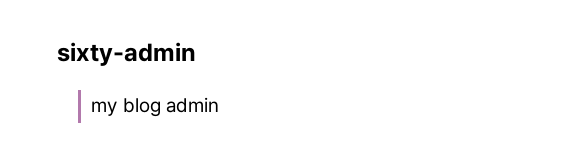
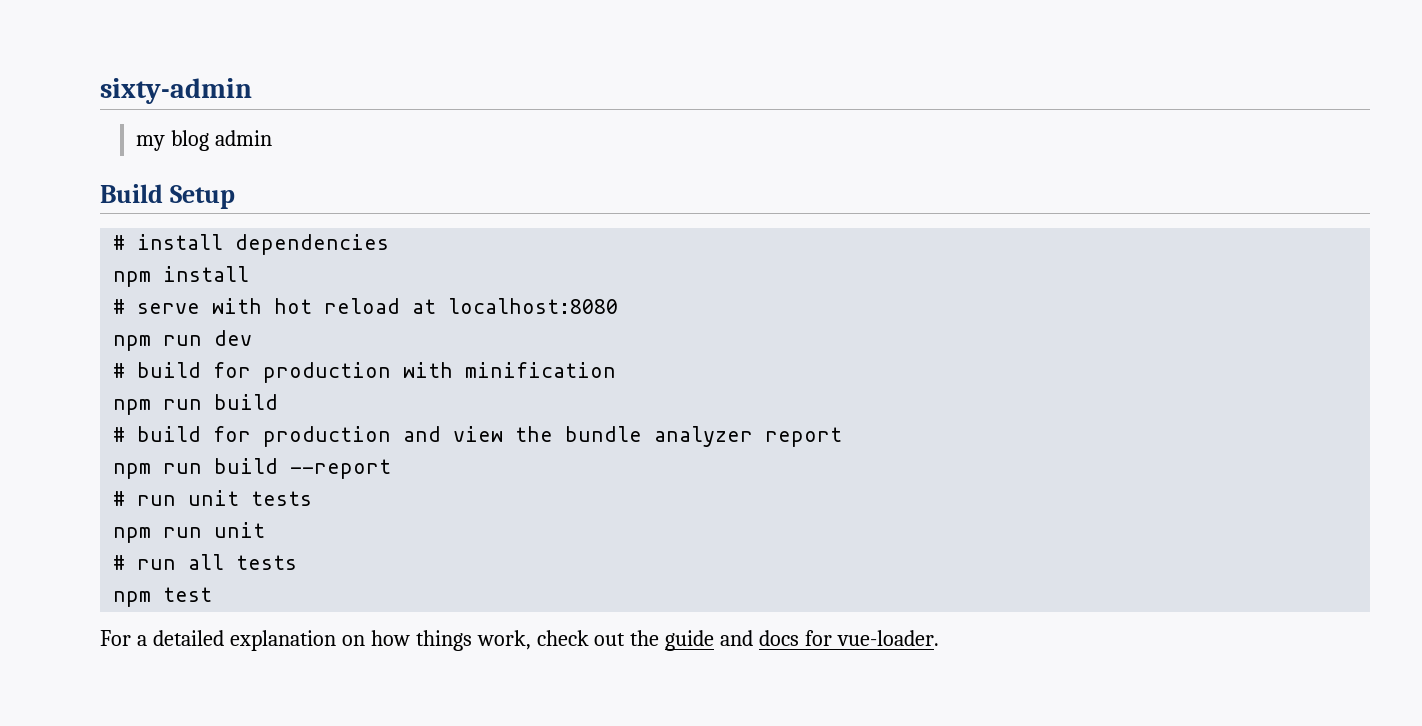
+ Build Setup
+ # install dependencies
+ npm install
+ # serve with hot reload at localhost:8080
+ npm run dev
+ # build for production with minification
+ npm run build
+ # build for production and view the bundle analyzer report
+ npm run build --report
+ # run unit tests
+ npm run unit
+ # run all tests
+ npm test
+ For a detailed explanation on how things work, check out the guide and docs for vue-loader.

